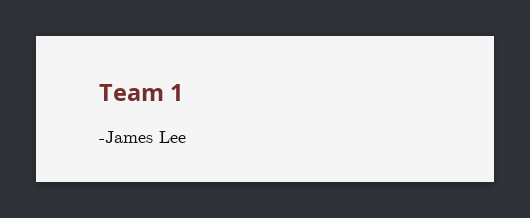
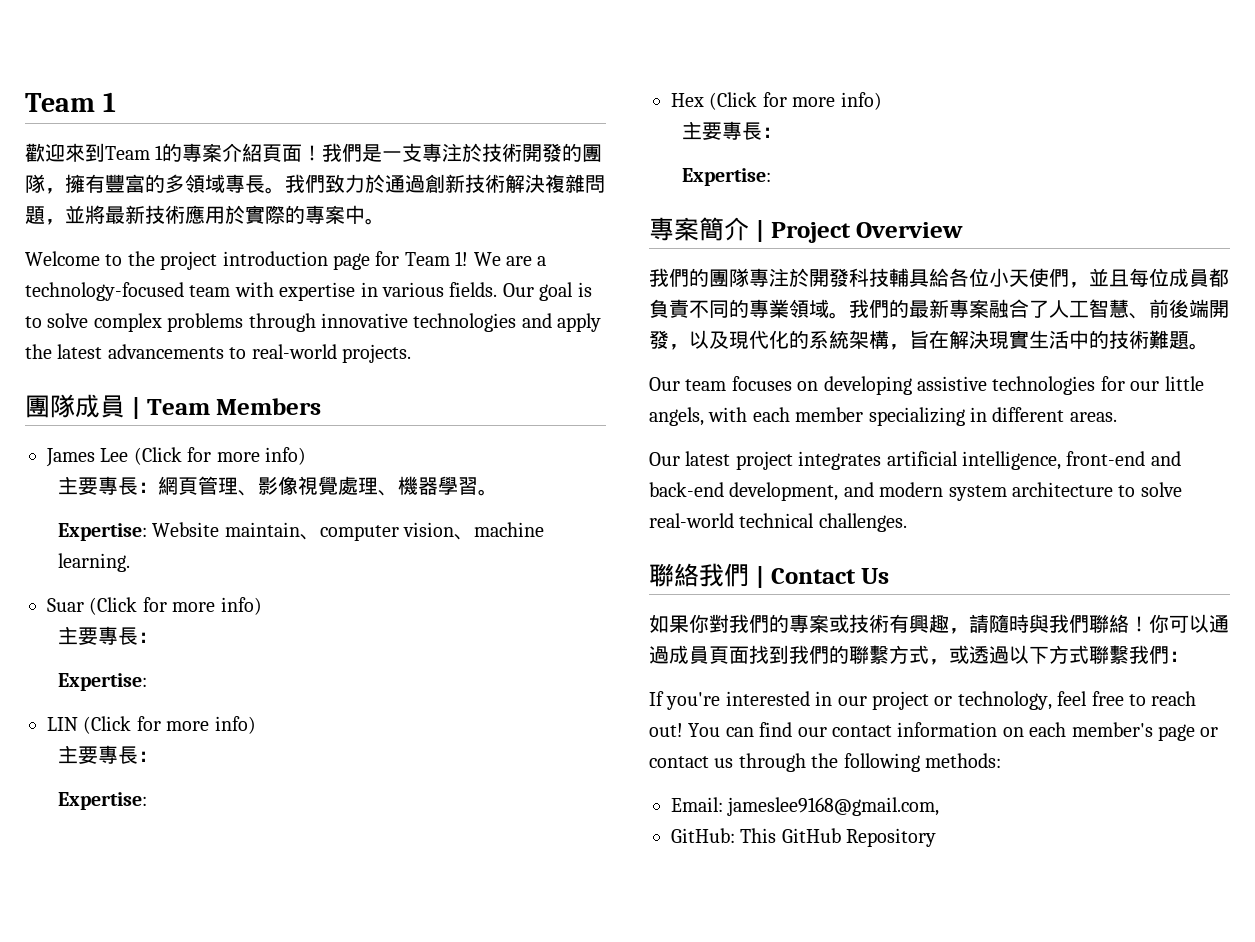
- -James Lee
+ 歡迎來到Team 1的專案介紹頁面！我們是一支專注於技術開發的團隊，擁有豐富的多領域專長。我們致力於通過創新技術解決複雜問題，並將最新技術應用於實際的專案中。
+ Welcome to the project introduction page for Team 1! We are a technology-focused team with expertise in various fields. Our goal is to solve complex problems through innovative technologies and apply the latest advancements to real-world projects.
+ 團隊成員 | Team Members
+ James Lee (Click for more info)
+ 主要專長：網頁管理、影像視覺處理、機器學習。
+ Expertise: Website maintain、computer vision、machine learning.
+ Suar (Click for more info)
+ 主要專長：
+ Expertise:
+ LIN (Click for more info)
+ 主要專長：
+ Expertise:
+ Hex (Click for more info)
+ 主要專長：
+ Expertise:
+ 專案簡介 | Project Overview
+ 我們的團隊專注於開發科技輔具給各位小天使們，並且每位成員都負責不同的專業領域。我們的最新專案融合了人工智慧、前後端開發，以及現代化的系統架構，旨在解決現實生活中的技術難題。
+ Our team focuses on developing assistive technologies for our little angels, with each member specializing in different areas.
+ Our latest project integrates artificial intelligence, front-end and back-end development, and modern system architecture to solve real-world technical challenges.
+ 聯絡我們 | Contact Us
+ 如果你對我們的專案或技術有興趣，請隨時與我們聯絡！你可以通過成員頁面找到我們的聯繫方式，或透過以下方式聯繫我們：
+ If you're interested in our project or technology, feel free to reach out! You can find our contact information on each member's page or contact us through the following methods:
+ Email: jameslee9168@gmail.com,
+ GitHub: This GitHub Repository

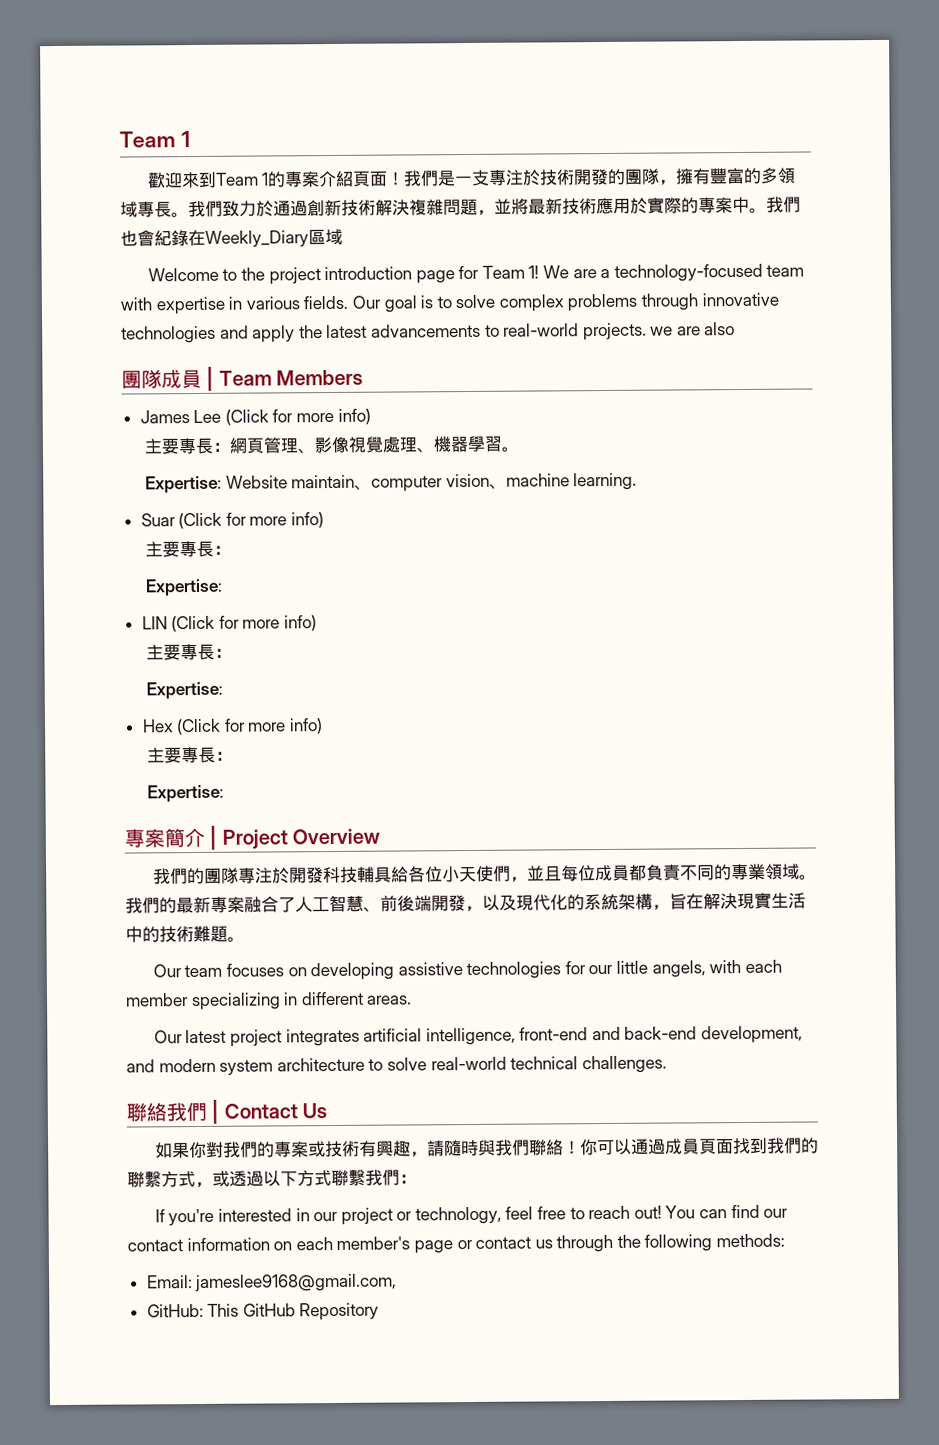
+ 我們也會紀錄在Weekly_Diary區域
- Our goal is to solve complex problems through innovative technologies and apply the latest advancements to real-world projects.
+ Our goal is to solve complex problems through innovative technologies and apply the latest advancements to real-world projects. we are also

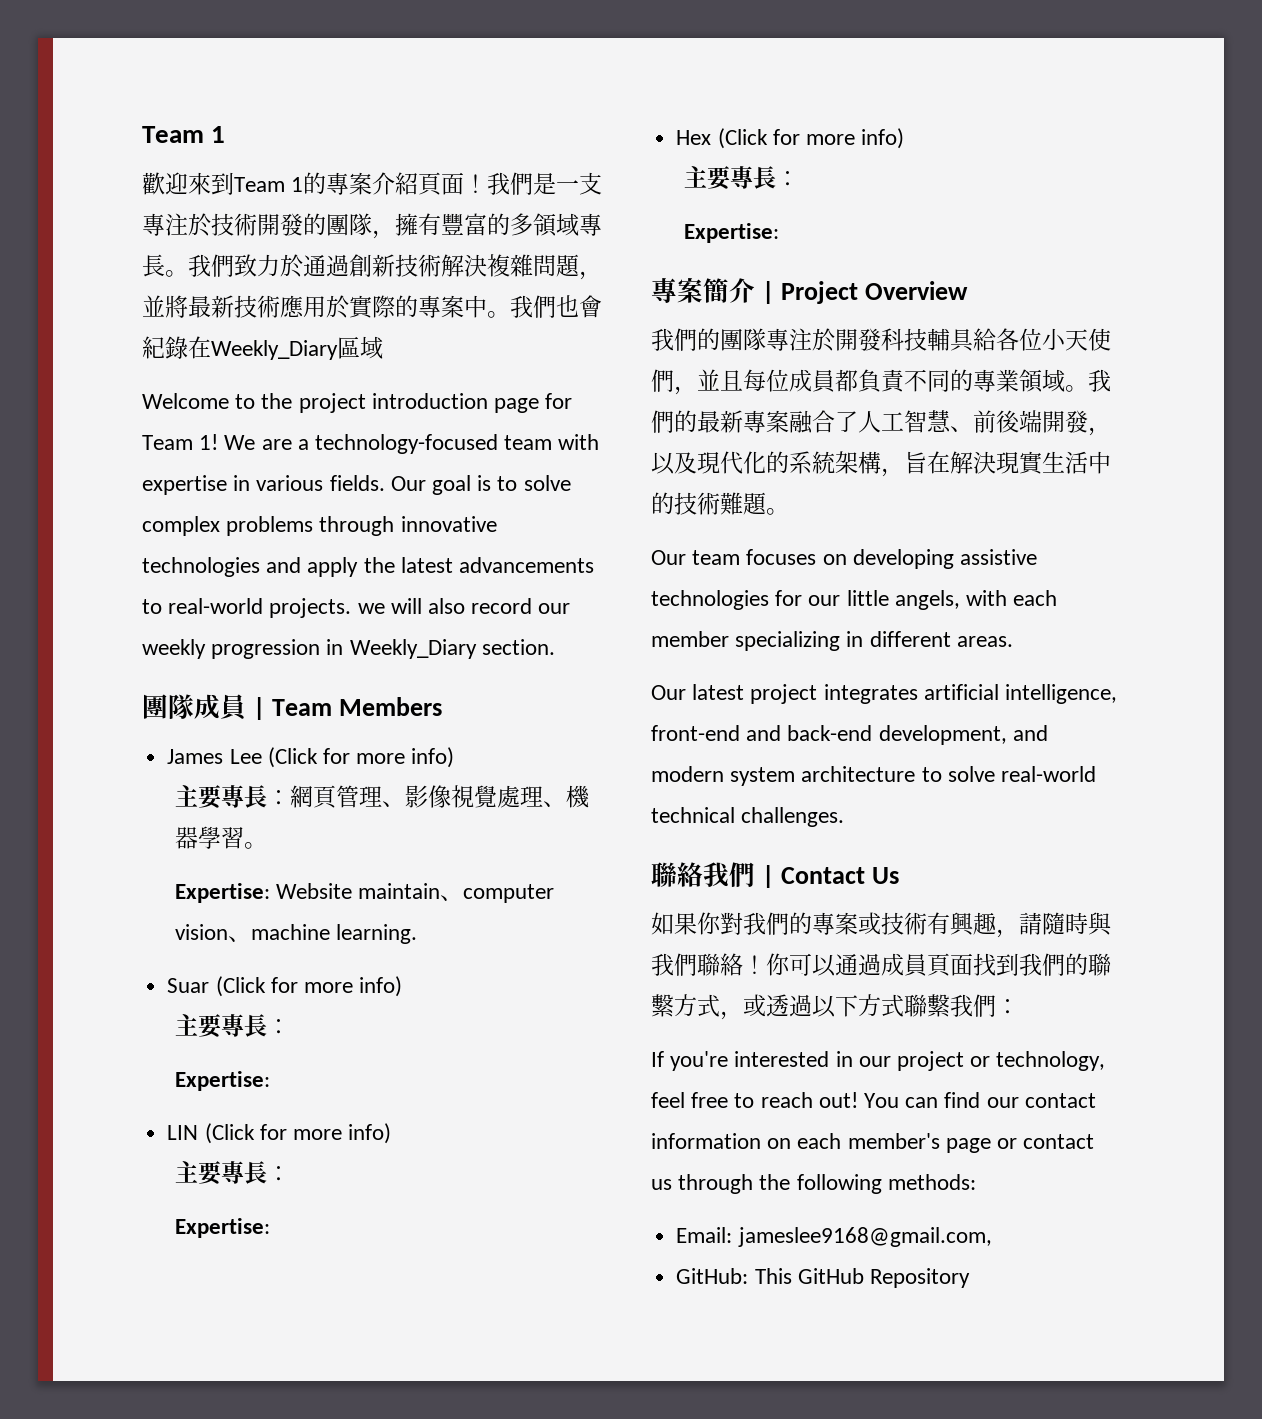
- Our goal is to solve complex problems through innovative technologies and apply the latest advancements to real-world projects. we are also
+ Our goal is to solve complex problems through innovative technologies and apply the latest advancements to real-world projects. we will also record our weekly progression in Weekly_Diary section.

